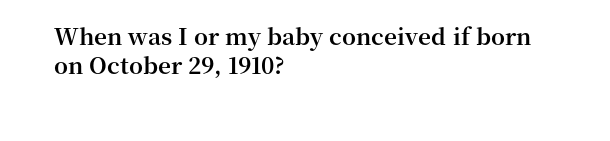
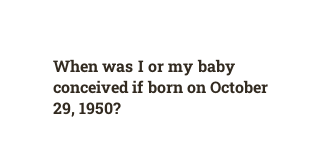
- When was I or my baby conceived if born on October 29, 1910?
+ When was I or my baby conceived if born on October 29, 1950?

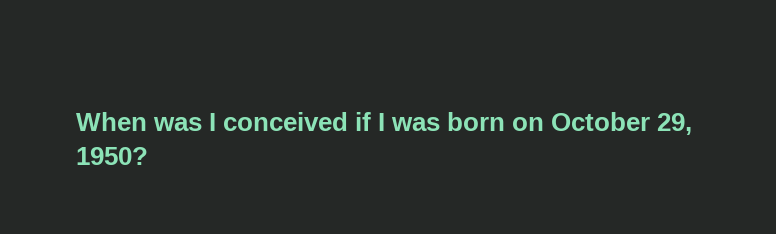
- When was I or my baby conceived if born on October 29, 1950?
+ When was I conceived if I was born on October 29, 1950?

